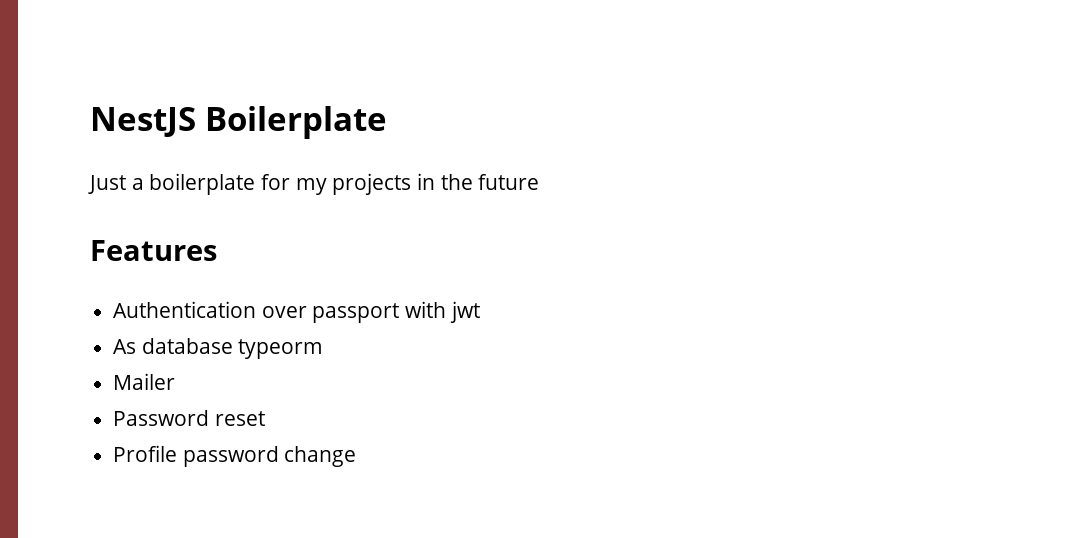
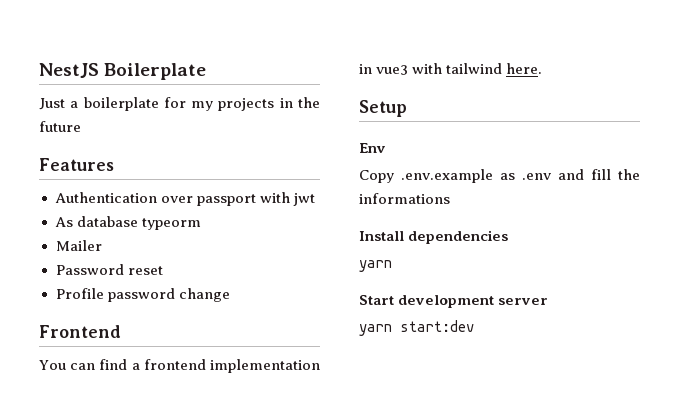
+ Frontend
+ You can find a frontend implementation in vue3 with tailwind here.
+ Setup
+ Env
+ Copy .env.example as .env and fill the informations
+ Install dependencies
+ yarn
+ Start development server
+ yarn start:dev

